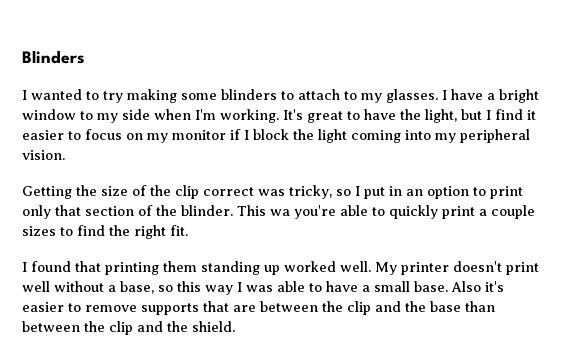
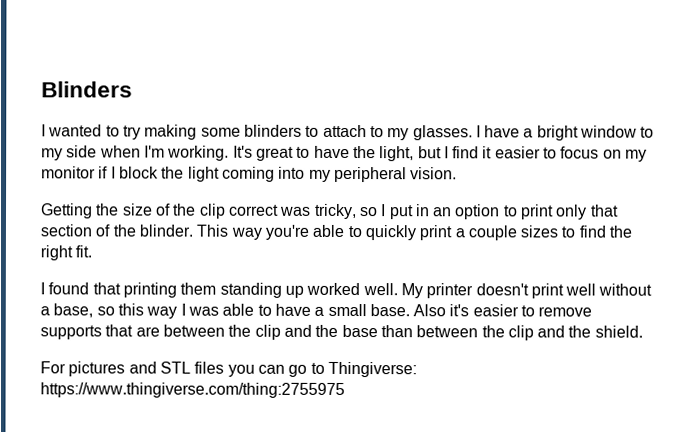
- This wa you're able to quickly print a couple sizes to find the right fit.
+ This way you're able to quickly print a couple sizes to find the right fit.
+ For pictures and STL files you can go to Thingiverse: https://www.thingiverse.com/thing:2755975

